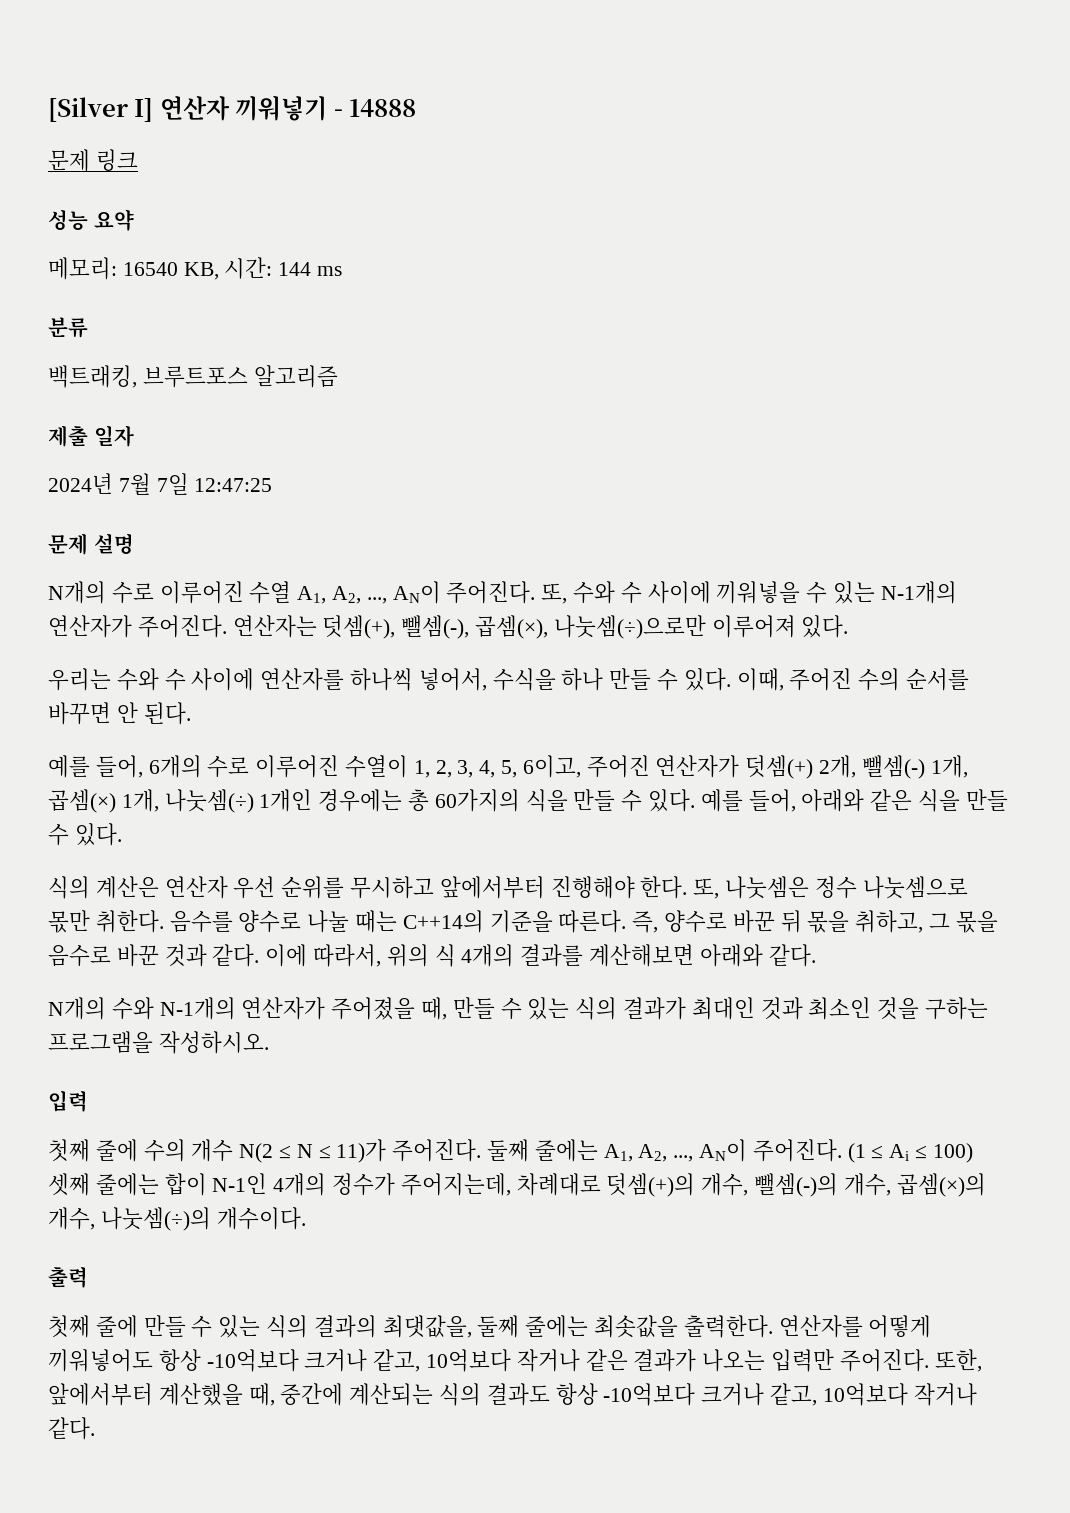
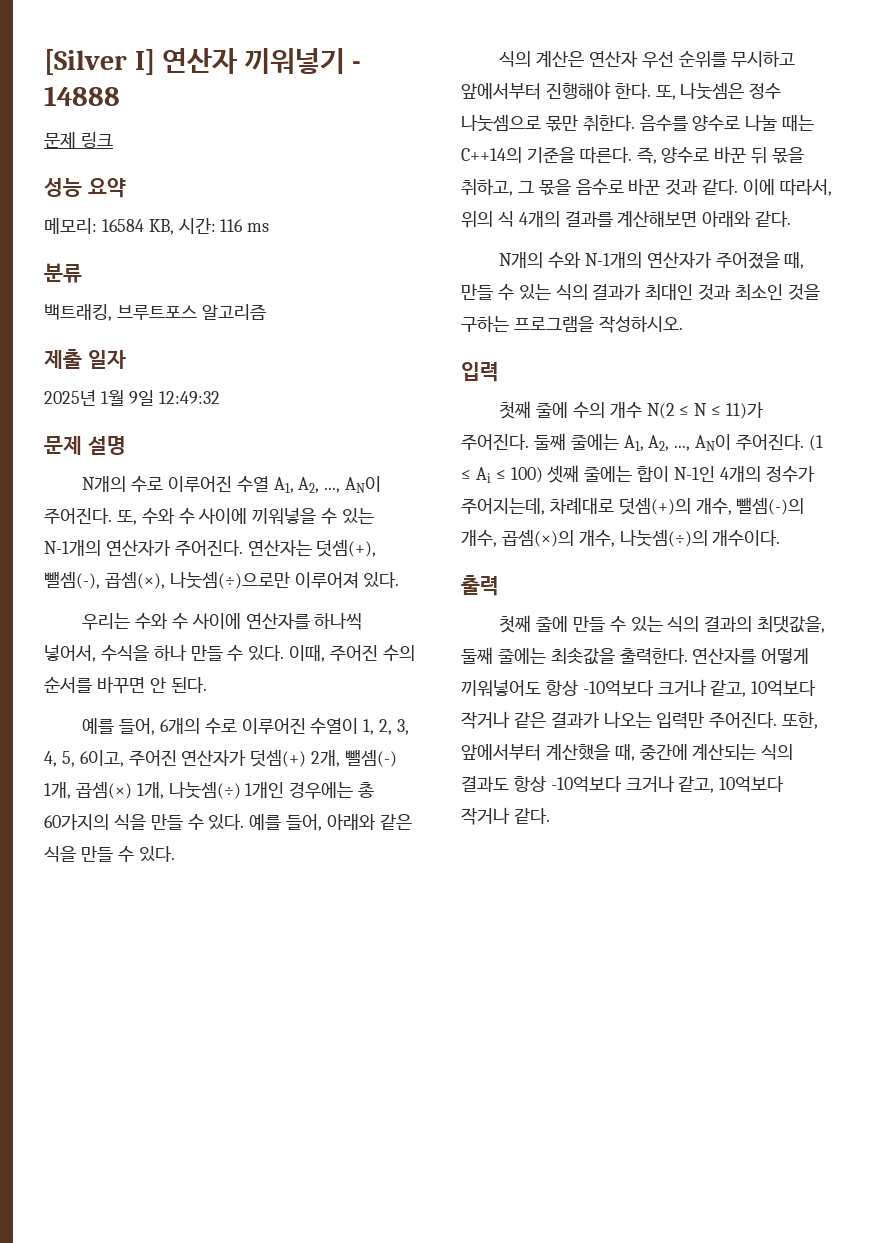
- 메모리: 16540 KB, 시간: 144 ms
+ 메모리: 16584 KB, 시간: 116 ms
- 2024년 7월 7일 12:47:25
+ 2025년 1월 9일 12:49:32

